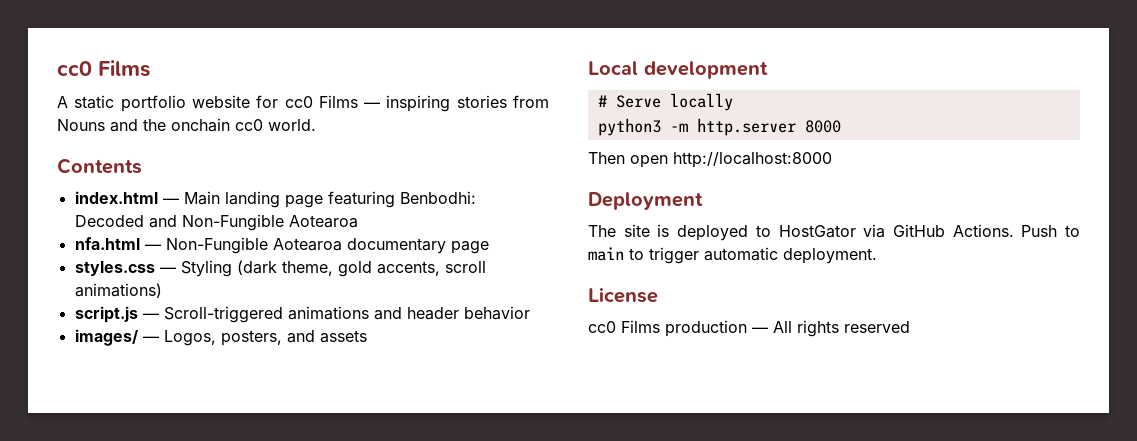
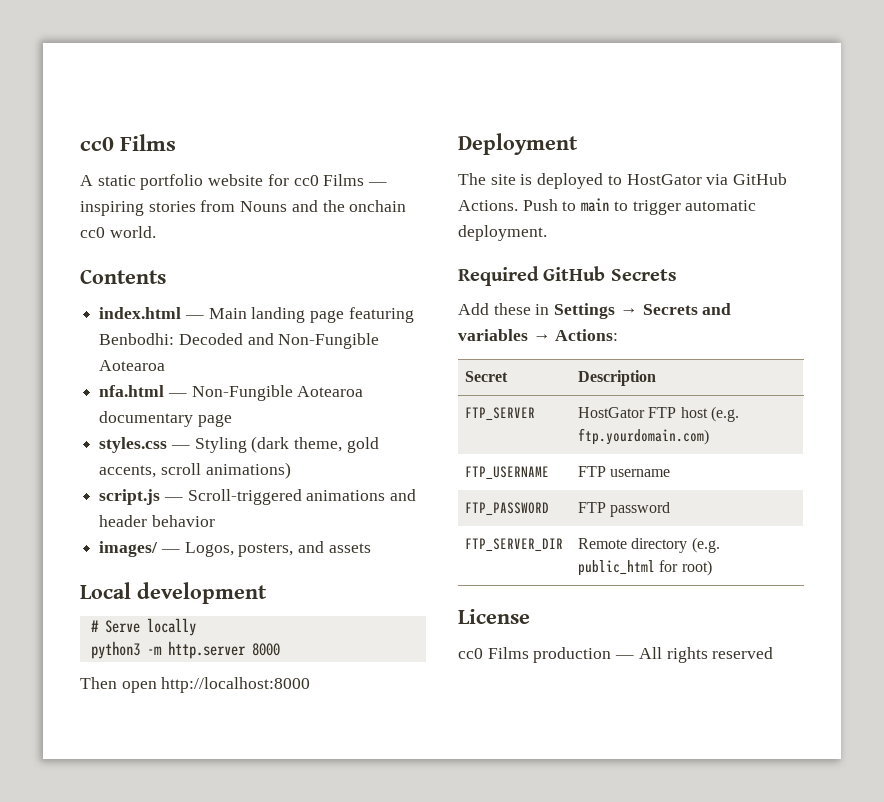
+ Required GitHub Secrets
+ Add these in Settings → Secrets and variables → Actions:
+ Secret | Description
+ FTP_SERVER | HostGator FTP host (e.g. ftp.yourdomain.com)
+ FTP_USERNAME | FTP username
+ FTP_PASSWORD | FTP password
+ FTP_SERVER_DIR | Remote directory (e.g. public_html for root)

